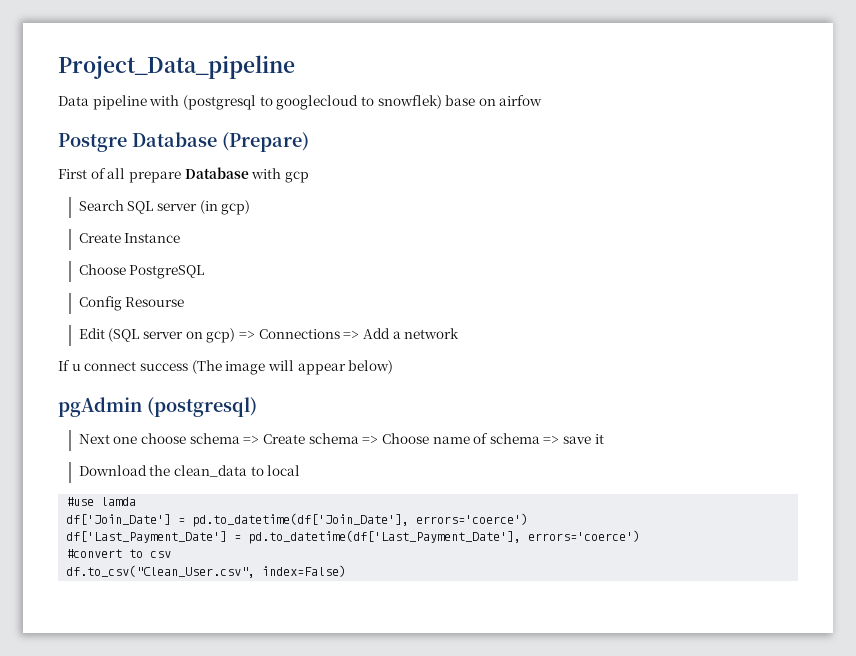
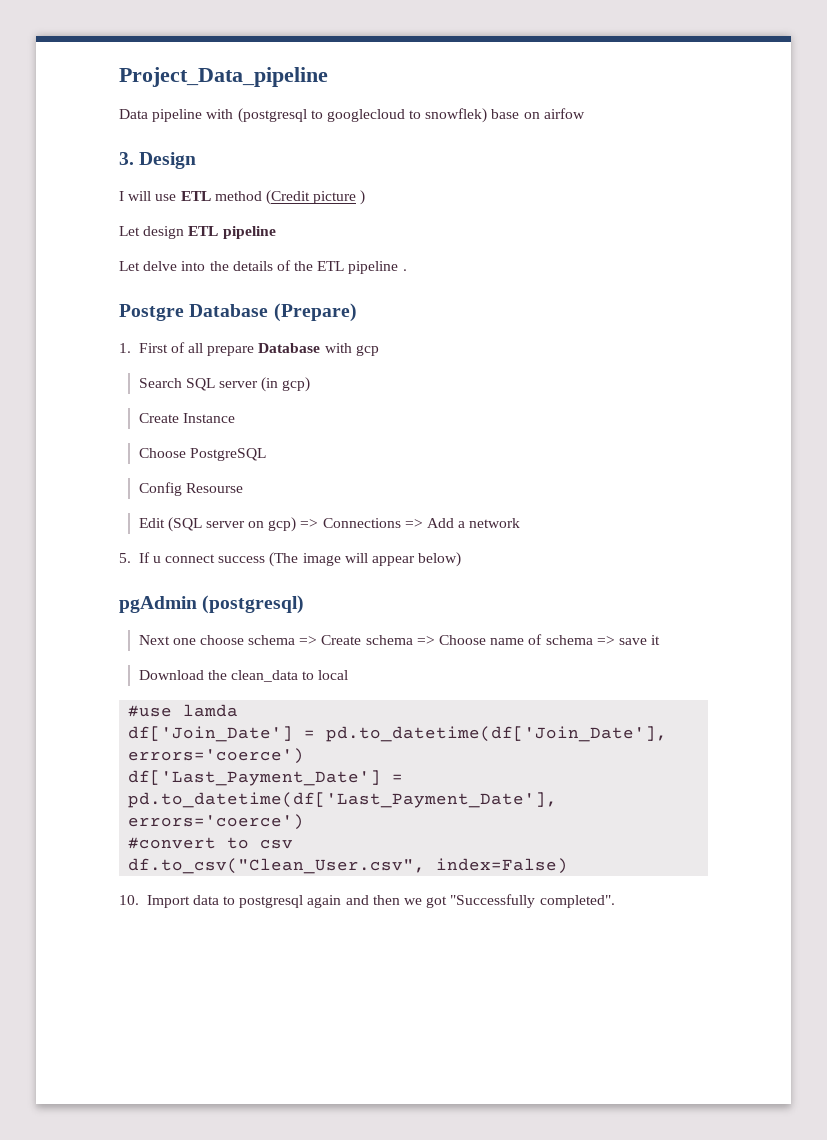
+ 3. Design
+ I will use ETL method (Credit picture )
+ Let design ETL pipeline
+ Let delve into the details of the ETL pipeline .
- First of all prepare Database with gcp
+ 1. First of all prepare Database with gcp
- If u connect success (The image will appear below)
+ 5. If u connect success (The image will appear below)
+ 10. Import data to postgresql again and then we got "Successfully completed".

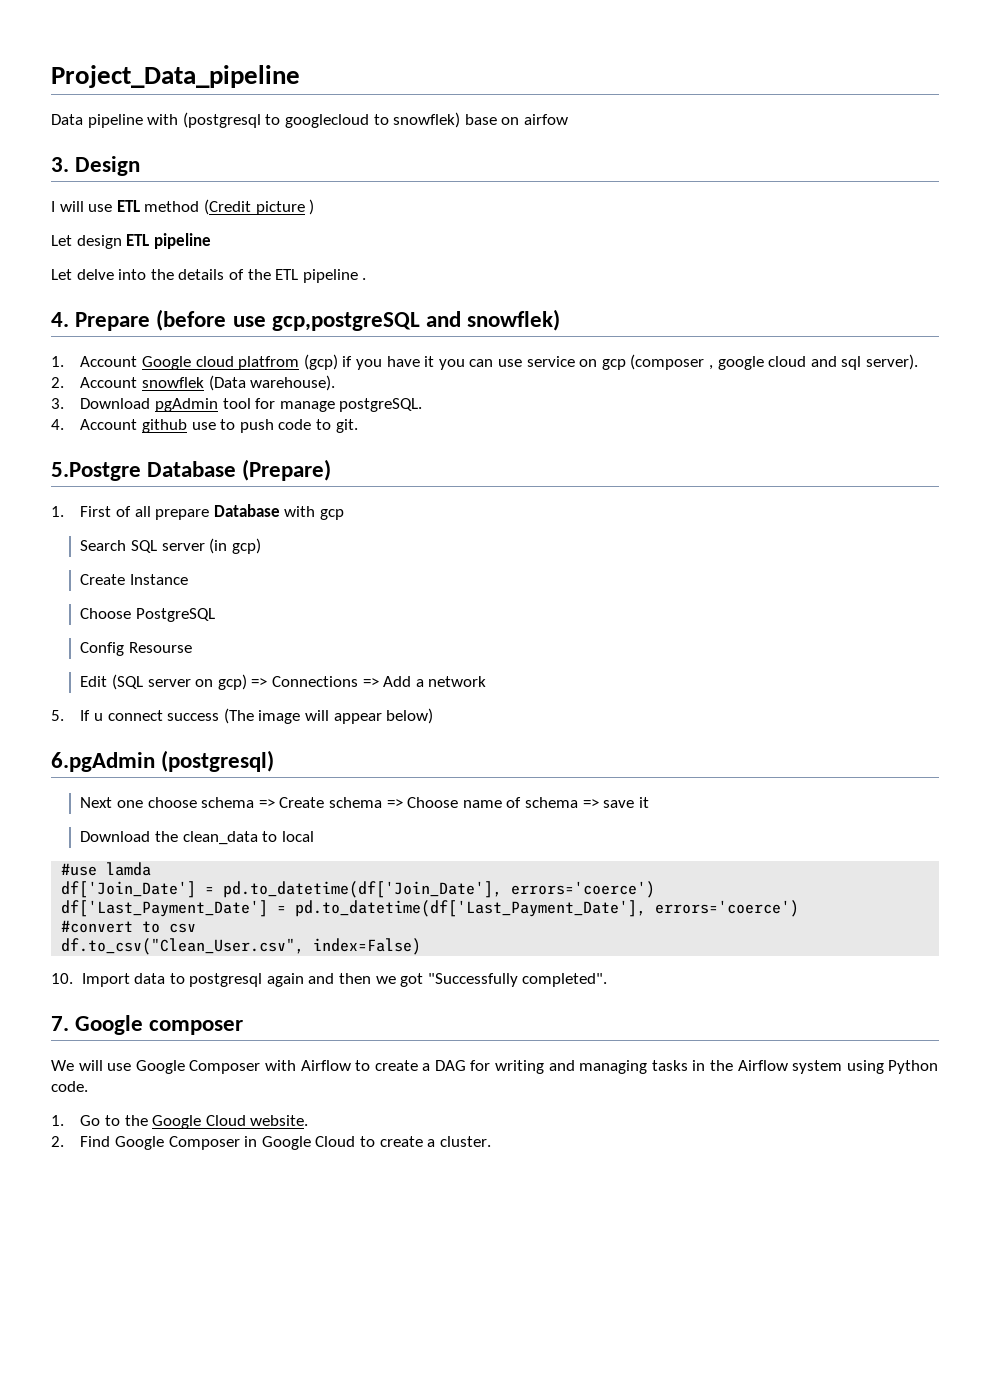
- Postgre Database (Prepare)
+ 4. Prepare (before use gcp,postgreSQL and snowflek)
+ 1. Account Google cloud platfrom (gcp) if you have it you can use service on gcp (composer , google cloud and sql server).
+ 2. Account snowflek (Data warehouse).
+ 3. Download pgAdmin tool for manage postgreSQL.
+ 4. Account github use to push code to git.
+ 5.Postgre Database (Prepare)
- pgAdmin (postgresql)
+ 6.pgAdmin (postgresql)
+ 7. Google composer
+ We will use Google Composer with Airflow to create a DAG for writing and managing tasks in the Airflow system using Python code.
+ 1. Go to the Google Cloud website.
+ 2. Find Google Composer in Google Cloud to create a cluster.

